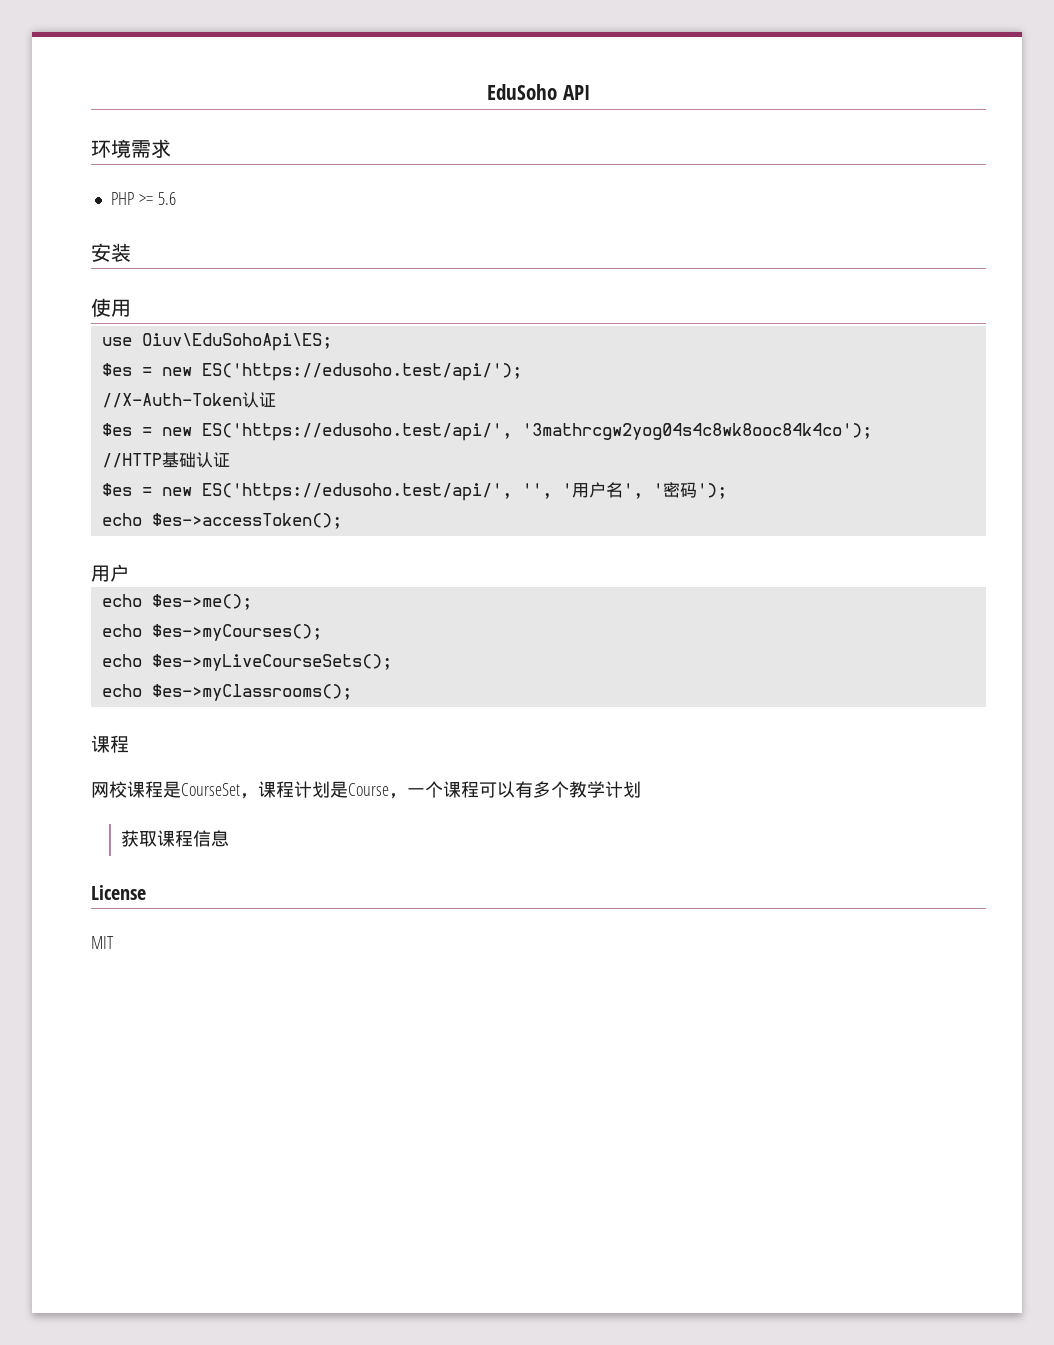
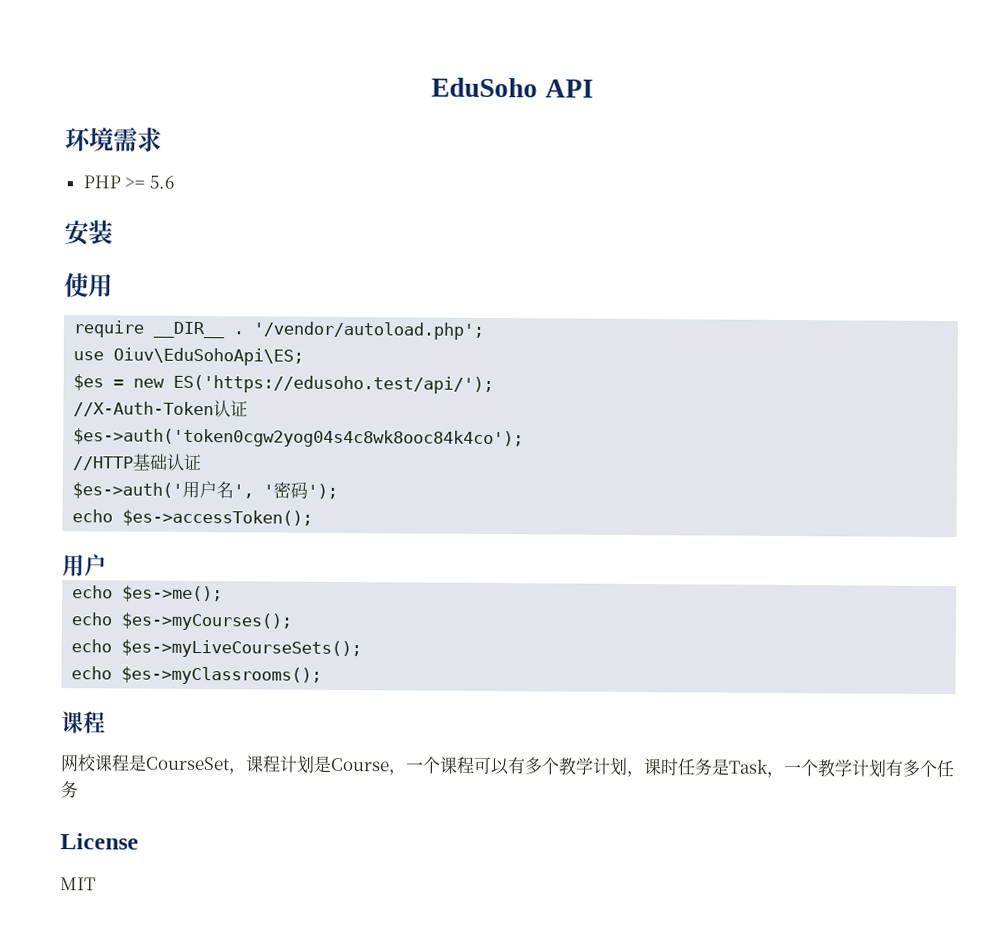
+ require __DIR__ . '/vendor/autoload.php';
- $es = new ES('https://edusoho.test/api/', '3mathrcgw2yog04s4c8wk8ooc84k4co');
+ $es->auth('token0cgw2yog04s4c8wk8ooc84k4co');
  //HTTP基础认证
- $es = new ES('https://edusoho.test/api/', '', '用户名', '密码');
+ $es->auth('用户名', '密码');
- 网校课程是CourseSet，课程计划是Course，一个课程可以有多个教学计划
- 获取课程信息
+ 网校课程是CourseSet，课程计划是Course，一个课程可以有多个教学计划，课时任务是Task，一个教学计划有多个任务

